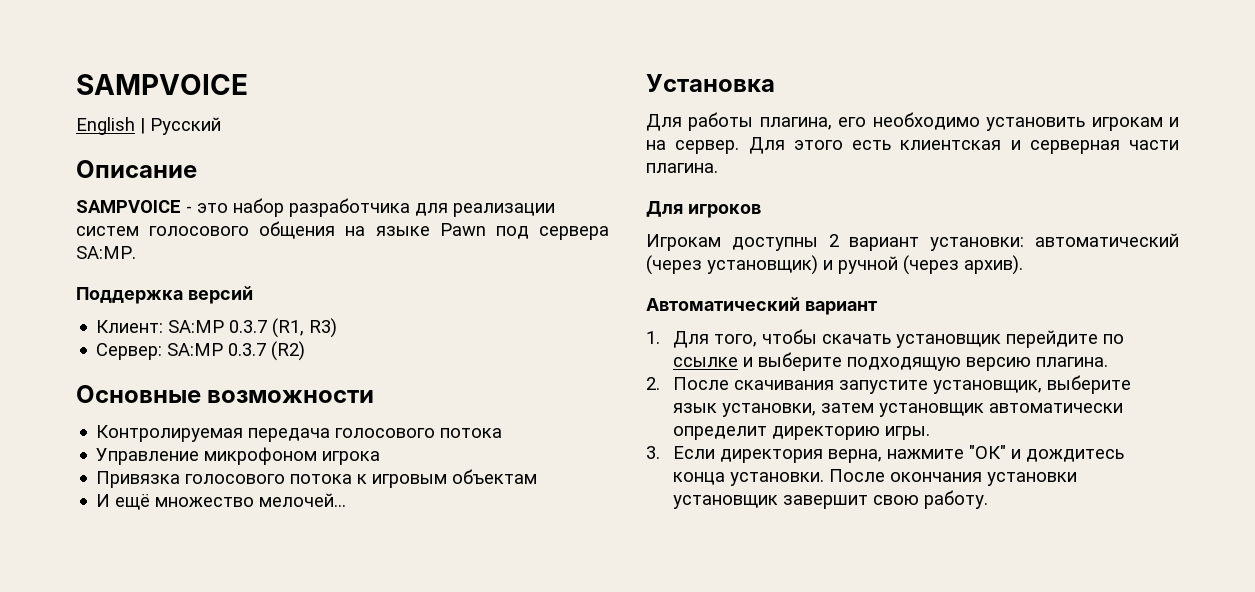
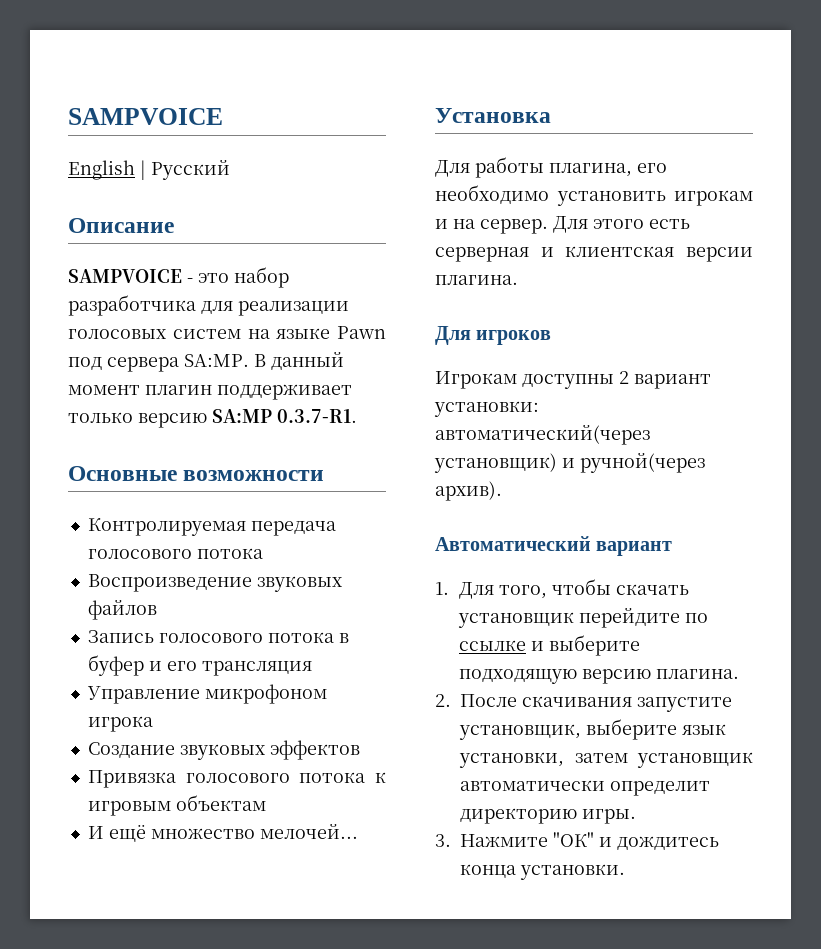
- SAMPVOICE - это набор разработчика для реализации систем голосового общения на языке Pawn под сервера SA:MP.
- Поддержка версий
- Клиент: SA:MP 0.3.7 (R1, R3)
- Сервер: SA:MP 0.3.7 (R2)
+ SAMPVOICE - это набор разработчика для реализации голосовых систем на языке Pawn под сервера SA:MP. В данный момент плагин поддерживает только версию SA:MP 0.3.7-R1.
+ Воспроизведение звуковых файлов
+ Запись голосового потока в буфер и его трансляция
+ Создание звуковых эффектов
- Для этого есть клиентская и серверная части плагина.
+ Для этого есть серверная и клиентская версии плагина.
- Игрокам доступны 2 вариант установки: автоматический (через установщик) и ручной (через архив).
+ Игрокам доступны 2 вариант установки: автоматический(через установщик) и ручной(через архив).
- 3. Если директория верна, нажмите "ОК" и дождитесь конца установки. После окончания установки установщик завершит свою работу.
+ 3. Нажмите "ОК" и дождитесь конца установки.

